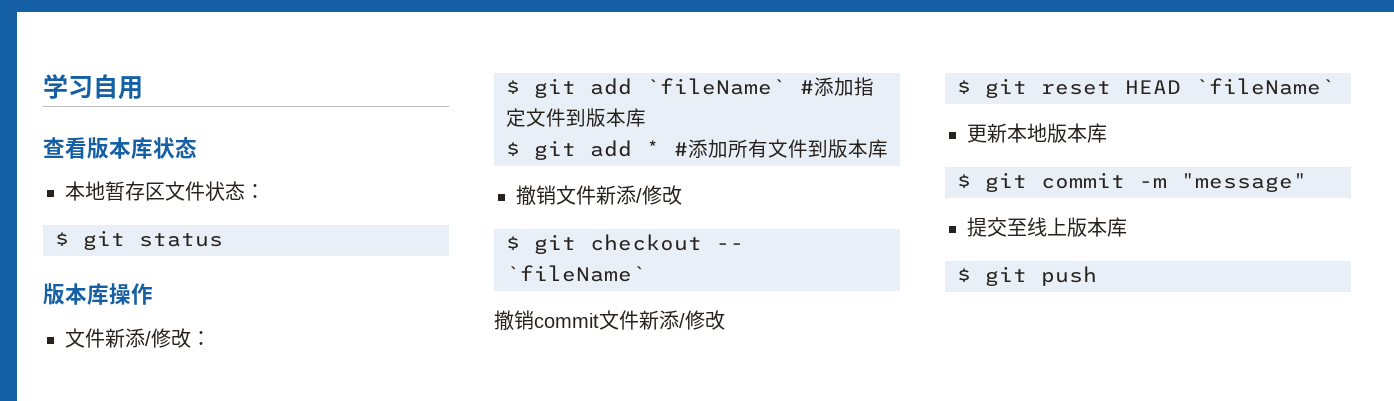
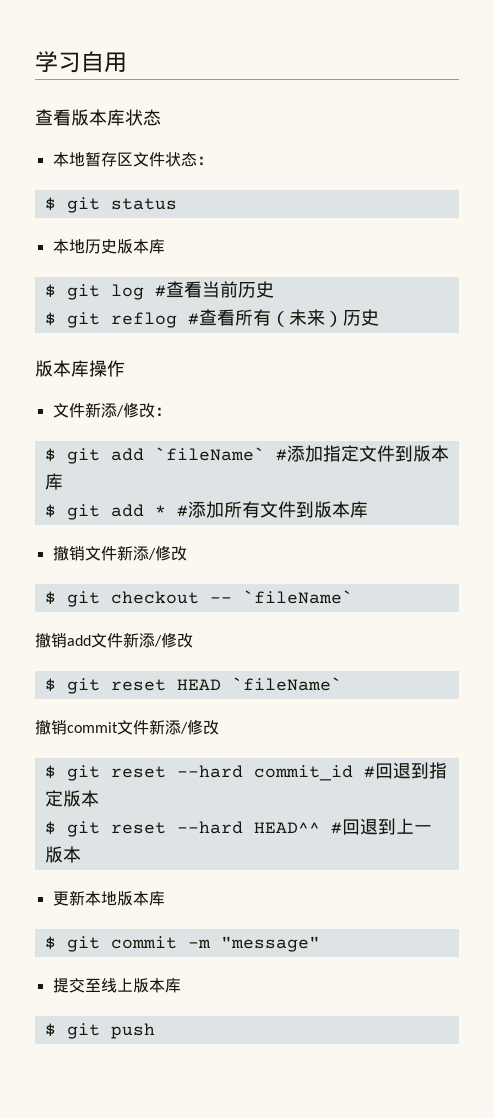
+ 本地历史版本库
+ $ git log #查看当前历史
+ $ git reflog #查看所有（未来）历史
- 撤销commit文件新添/修改
+ 撤销add文件新添/修改
+ 撤销commit文件新添/修改
+ $ git reset --hard commit_id #回退到指定版本
+ $ git reset --hard HEAD^^ #回退到上一版本

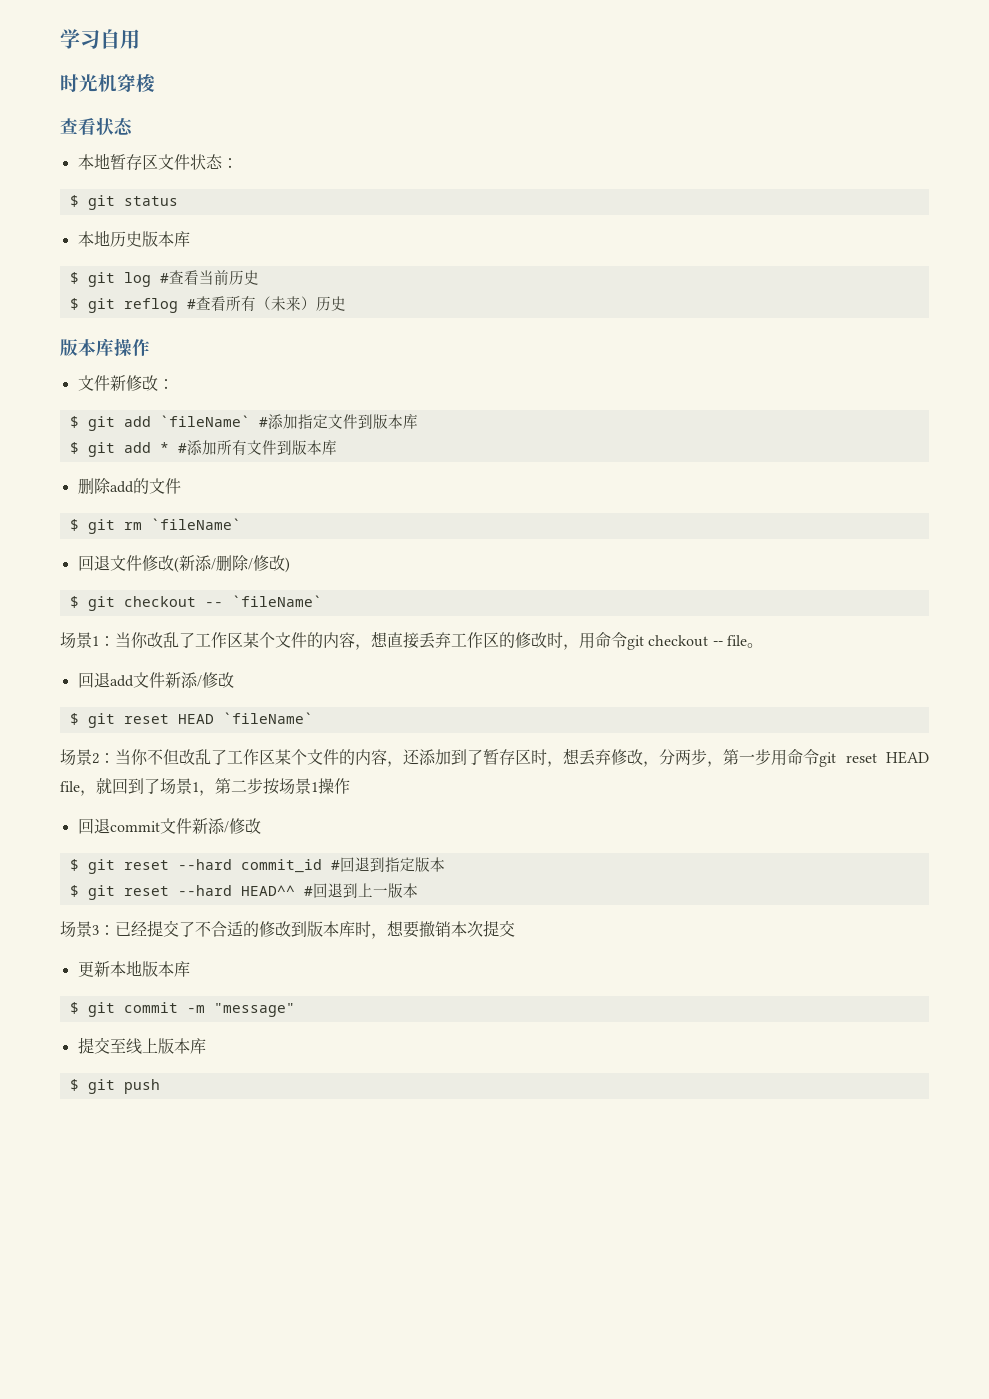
- 查看版本库状态
+ 时光机穿梭
+ 查看状态
- 文件新添/修改：
+ 文件新修改：
- 撤销文件新添/修改
+ 删除add的文件
+ $ git rm `fileName`
+ 回退文件修改(新添/删除/修改)
- 撤销add文件新添/修改
+ 场景1：当你改乱了工作区某个文件的内容，想直接丢弃工作区的修改时，用命令git checkout -- file。
+ 回退add文件新添/修改
- 撤销commit文件新添/修改
+ 场景2：当你不但改乱了工作区某个文件的内容，还添加到了暂存区时，想丢弃修改，分两步，第一步用命令git reset HEAD file，就回到了场景1，第二步按场景1操作
+ 回退commit文件新添/修改
+ 场景3：已经提交了不合适的修改到版本库时，想要撤销本次提交

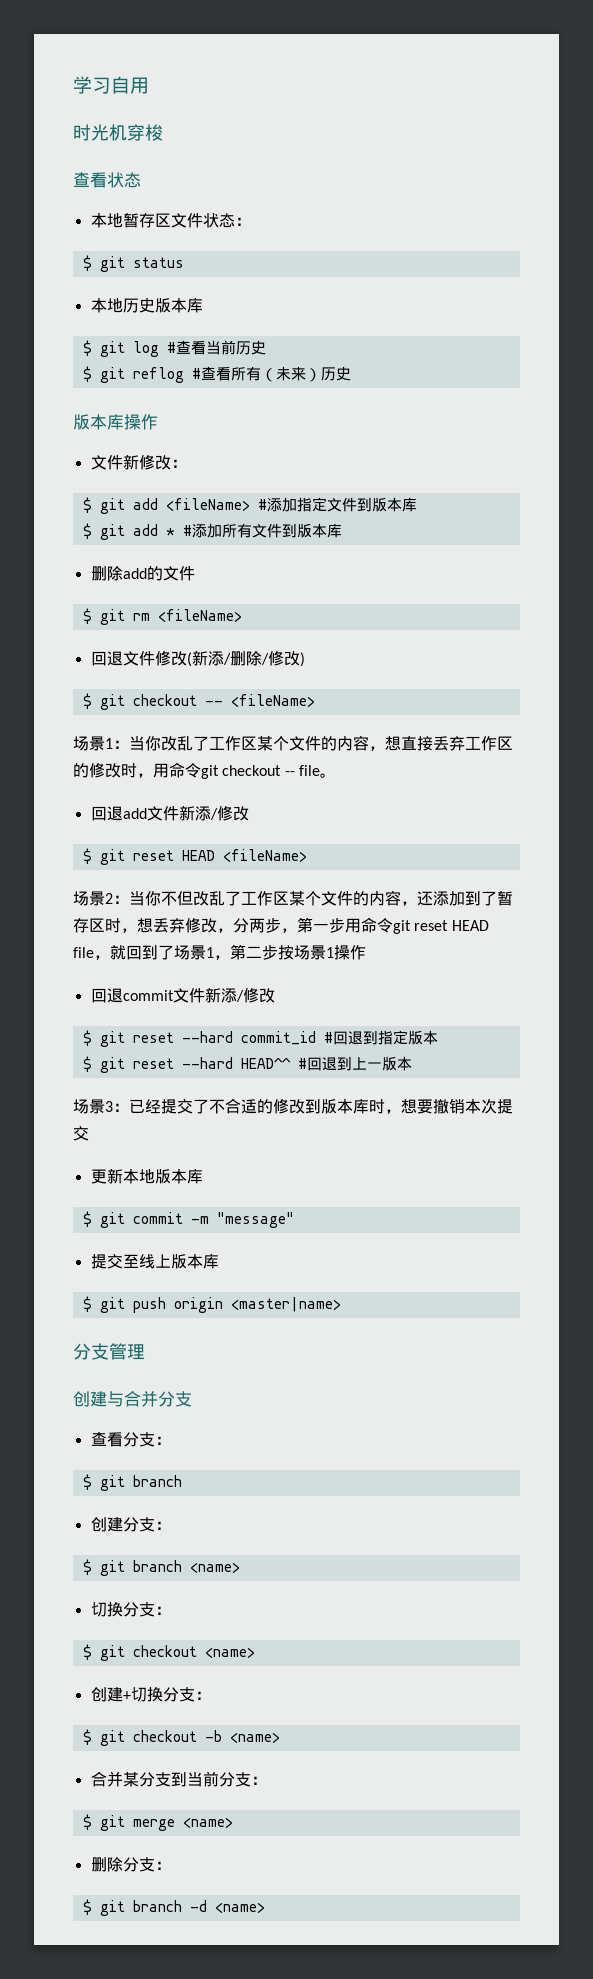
- $ git add `fileName` #添加指定文件到版本库
+ $ git add <fileName> #添加指定文件到版本库
- $ git rm `fileName`
+ $ git rm <fileName>
- $ git checkout -- `fileName`
+ $ git checkout -- <fileName>
- $ git reset HEAD `fileName`
+ $ git reset HEAD <fileName>
- $ git push
+ $ git push origin <master|name>
+ 分支管理
+ 创建与合并分支
+ 查看分支：
+ $ git branch
+ 创建分支：
+ $ git branch <name>
+ 切换分支：
+ $ git checkout <name>
+ 创建+切换分支：
+ $ git checkout -b <name>
+ 合并某分支到当前分支：
+ $ git merge <name>
+ 删除分支：
+ $ git branch -d <name>

